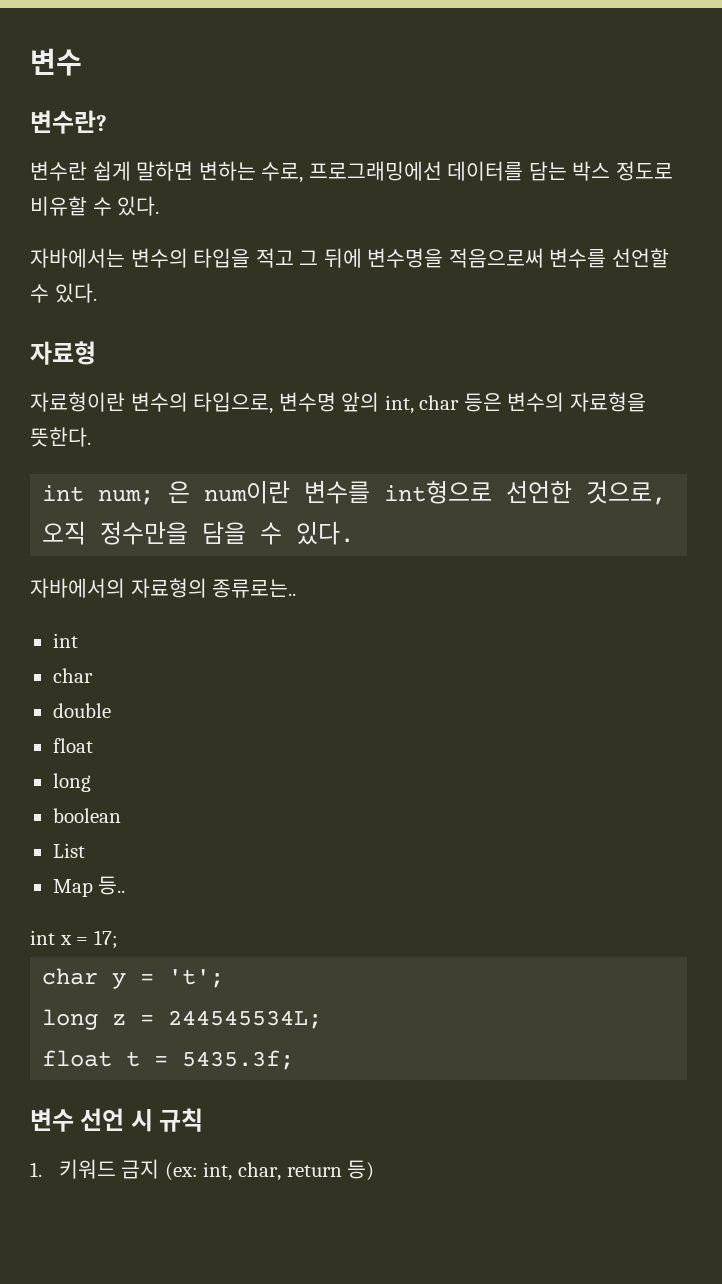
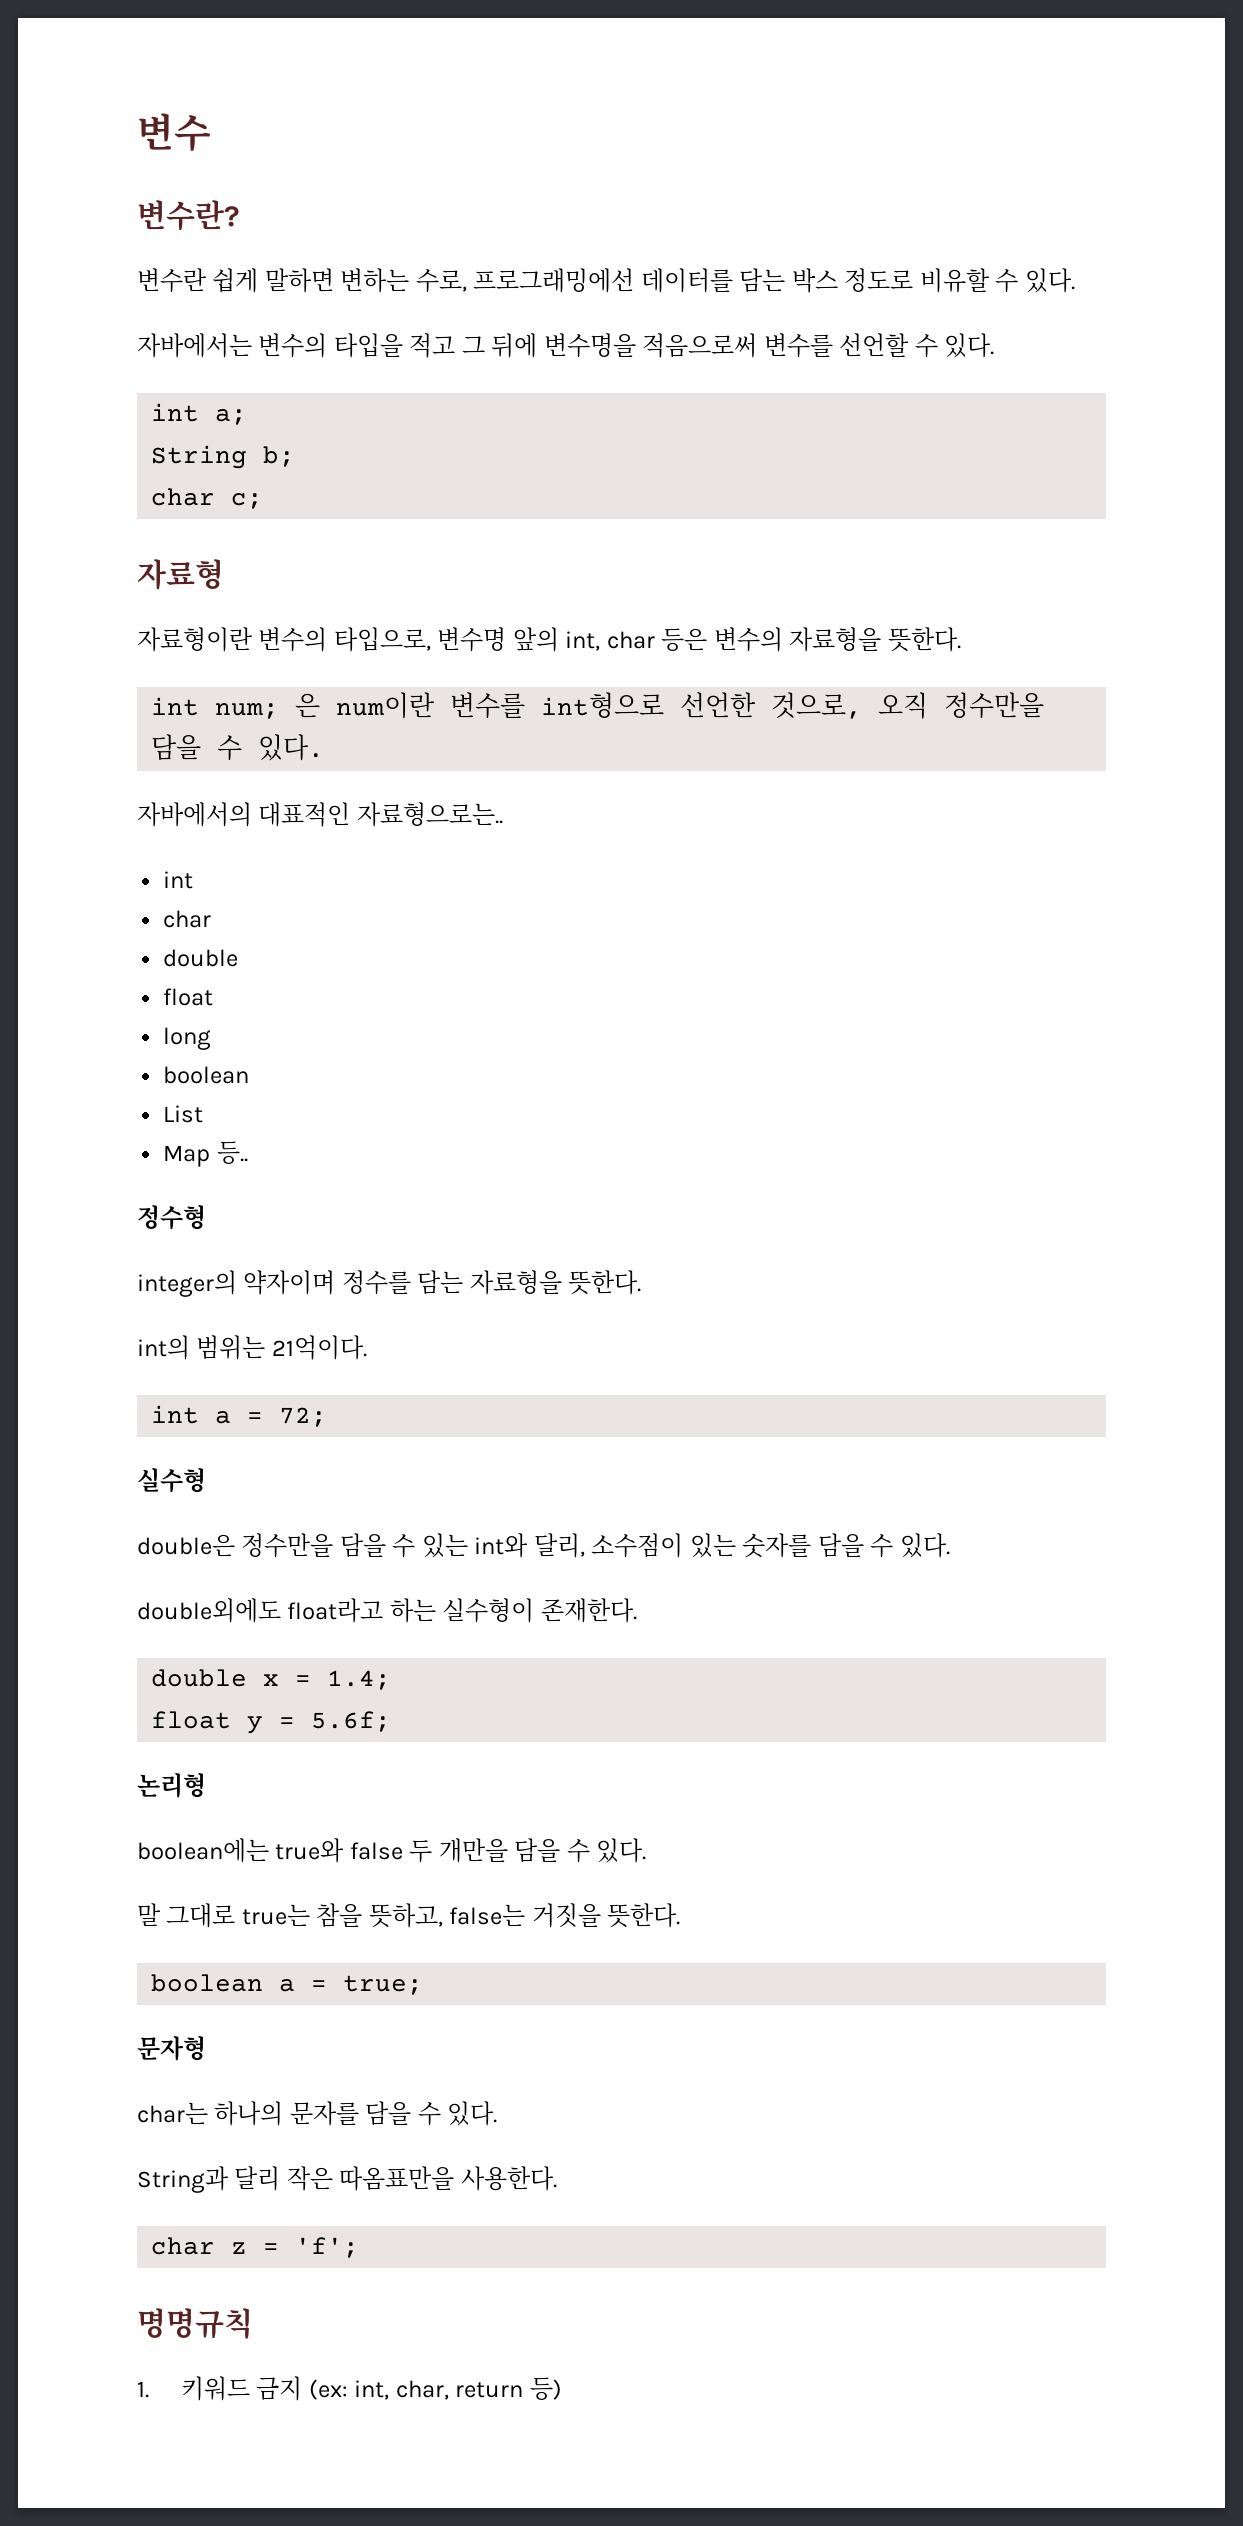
+ int a;
+ String b;
+ char c;
- 자바에서의 자료형의 종류로는..
+ 자바에서의 대표적인 자료형으로는..
- int x = 17;
- char y = 't';
- long z = 244545534L;
- float t = 5435.3f;
- 변수 선언 시 규칙
+ 정수형
+ integer의 약자이며 정수를 담는 자료형을 뜻한다.
+ int의 범위는 21억이다.
+ int a = 72;
+ 실수형
+ double은 정수만을 담을 수 있는 int와 달리, 소수점이 있는 숫자를 담을 수 있다.
+ double외에도 float라고 하는 실수형이 존재한다.
+ double x = 1.4;
+ float y = 5.6f;
+ 논리형
+ boolean에는 true와 false 두 개만을 담을 수 있다.
+ 말 그대로 true는 참을 뜻하고, false는 거짓을 뜻한다.
+ boolean a = true;
+ 문자형
+ char는 하나의 문자를 담을 수 있다.
+ String과 달리 작은 따옴표만을 사용한다.
+ char z = 'f';
+ 명명규칙

